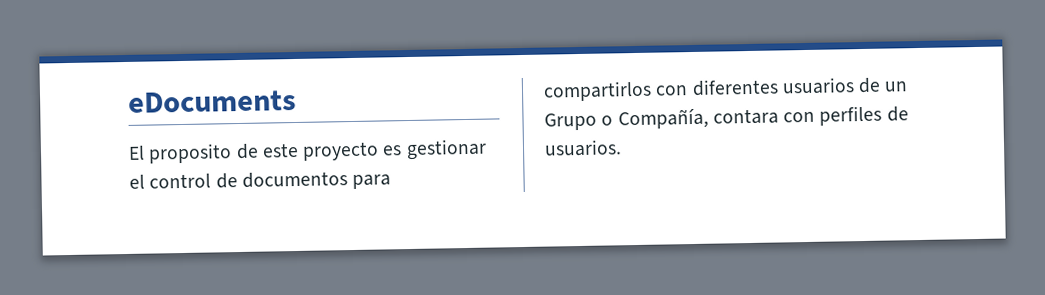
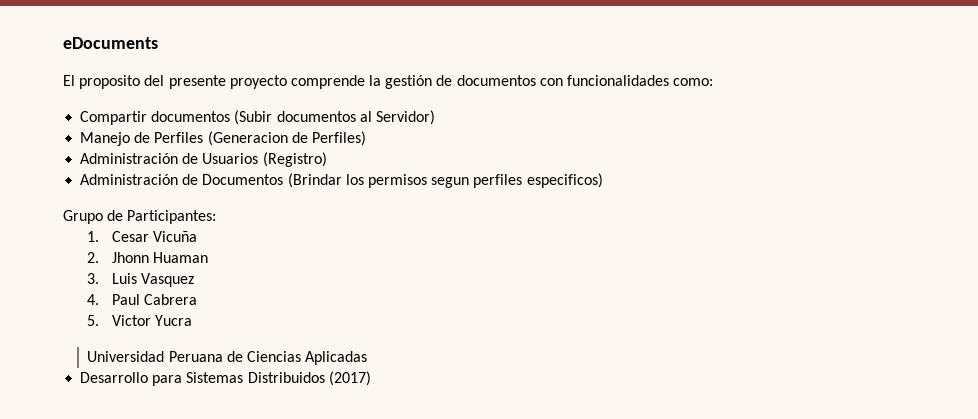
- El proposito de este proyecto es gestionar el control de documentos para compartirlos con diferentes usuarios de un Grupo o Compañía, contara con perfiles de usuarios.
+ El proposito del presente proyecto comprende la gestión de documentos con funcionalidades como:
+ Compartir documentos (Subir documentos al Servidor)
+ Manejo de Perfiles (Generacion de Perfiles)
+ Administración de Usuarios (Registro)
+ Administración de Documentos (Brindar los permisos segun perfiles especificos)
+ Grupo de Participantes:
+ 1. Cesar Vicuña
+ 2. Jhonn Huaman
+ 3. Luis Vasquez
+ 4. Paul Cabrera
+ 5. Victor Yucra
+ Universidad Peruana de Ciencias Aplicadas
+ Desarrollo para Sistemas Distribuidos (2017)

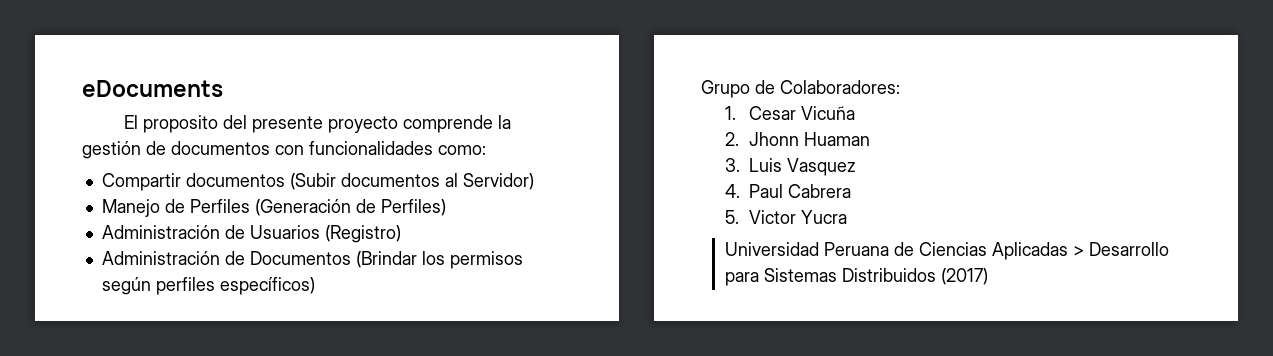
- Manejo de Perfiles (Generacion de Perfiles)
+ Manejo de Perfiles (Generación de Perfiles)
- Administración de Documentos (Brindar los permisos segun perfiles especificos)
+ Administración de Documentos (Brindar los permisos según perfiles específicos)
- Grupo de Participantes:
+ Grupo de Colaboradores:
- Universidad Peruana de Ciencias Aplicadas
- Desarrollo para Sistemas Distribuidos (2017)
+ Universidad Peruana de Ciencias Aplicadas > Desarrollo para Sistemas Distribuidos (2017)

